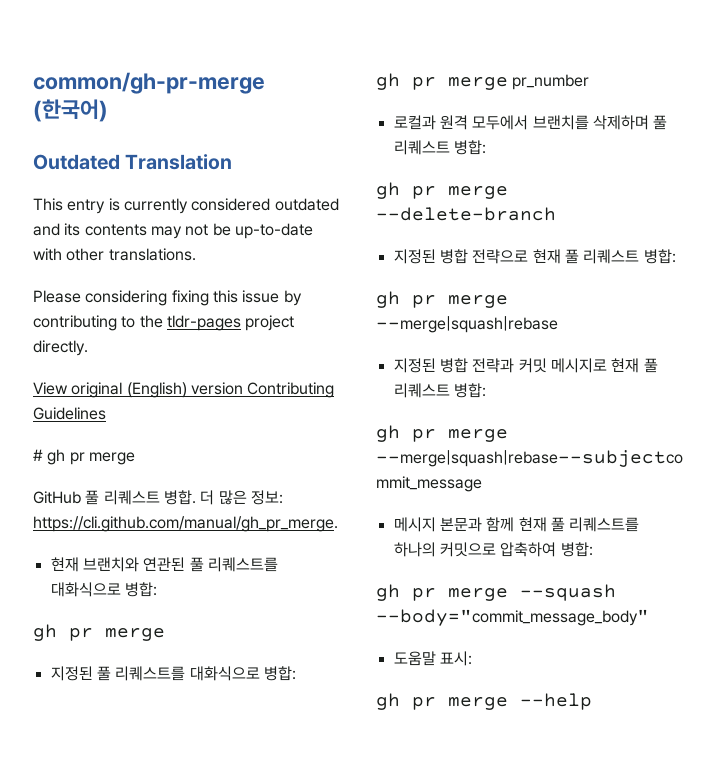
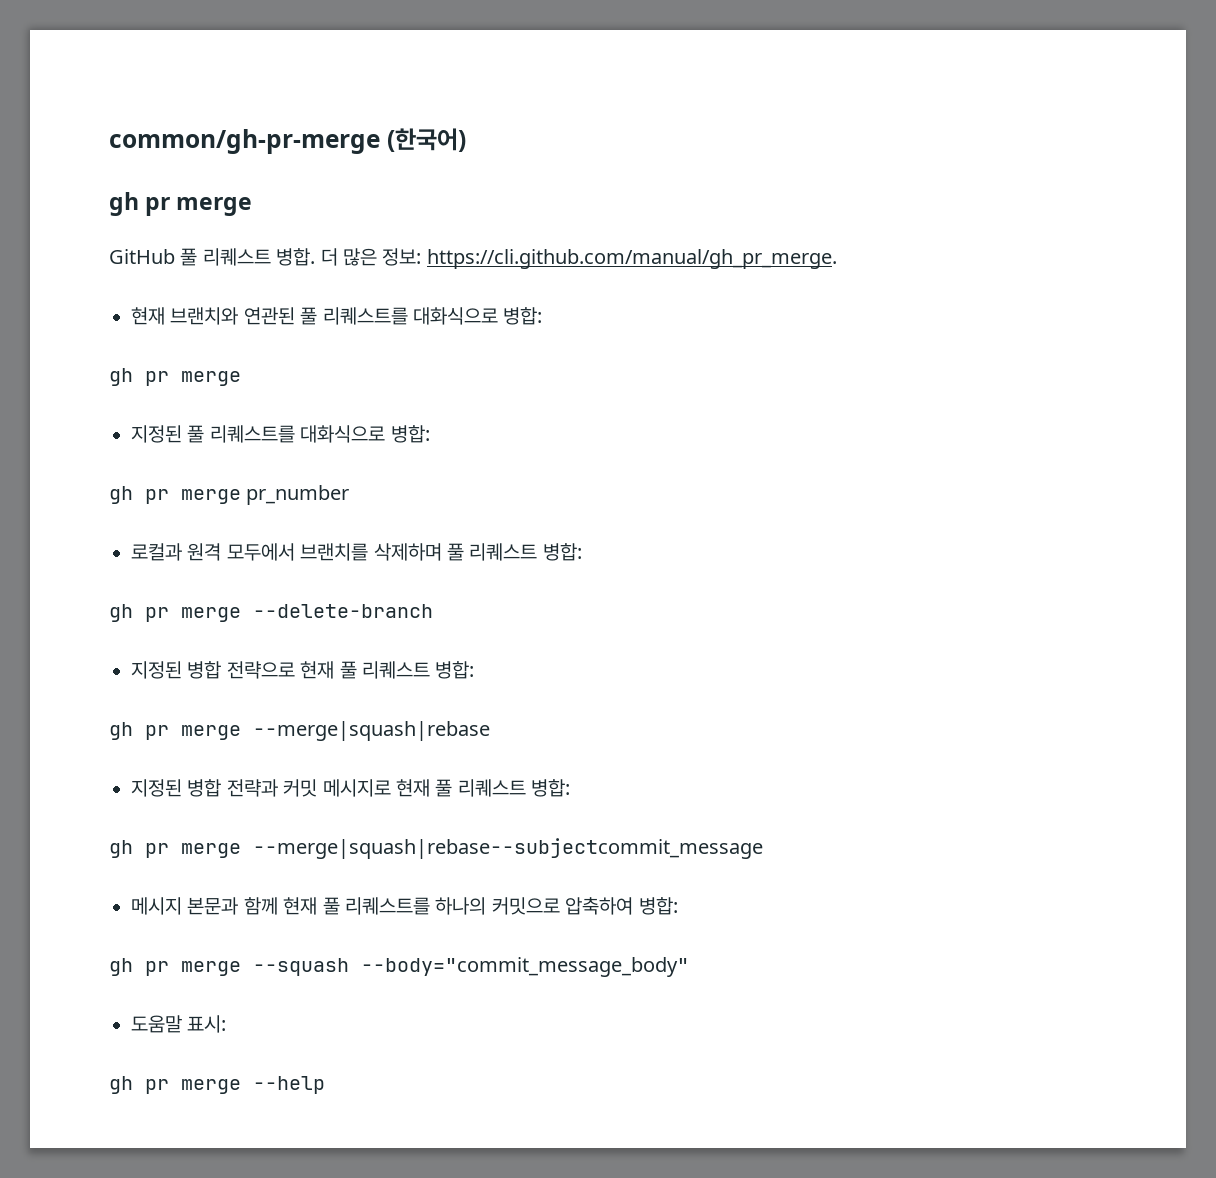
  common/gh-pr-merge (한국어)
- Outdated Translation
- This entry is currently considered outdated and its contents may not be up-to-date with other translations.
- Please considering fixing this issue by contributing to the tldr-pages project directly.
- View original (English) version Contributing Guidelines
- # gh pr merge
+ gh pr merge

